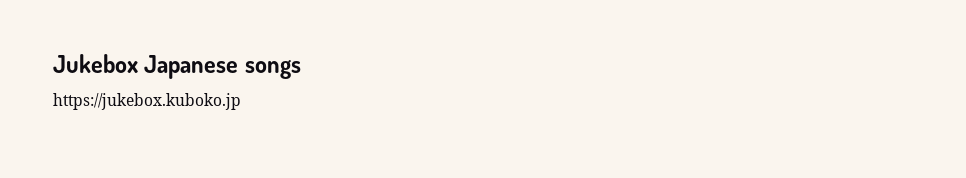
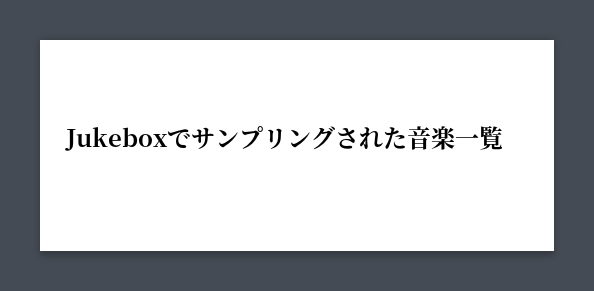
- Jukebox Japanese songs
- https://jukebox.kuboko.jp
+ Jukeboxでサンプリングされた音楽一覧

